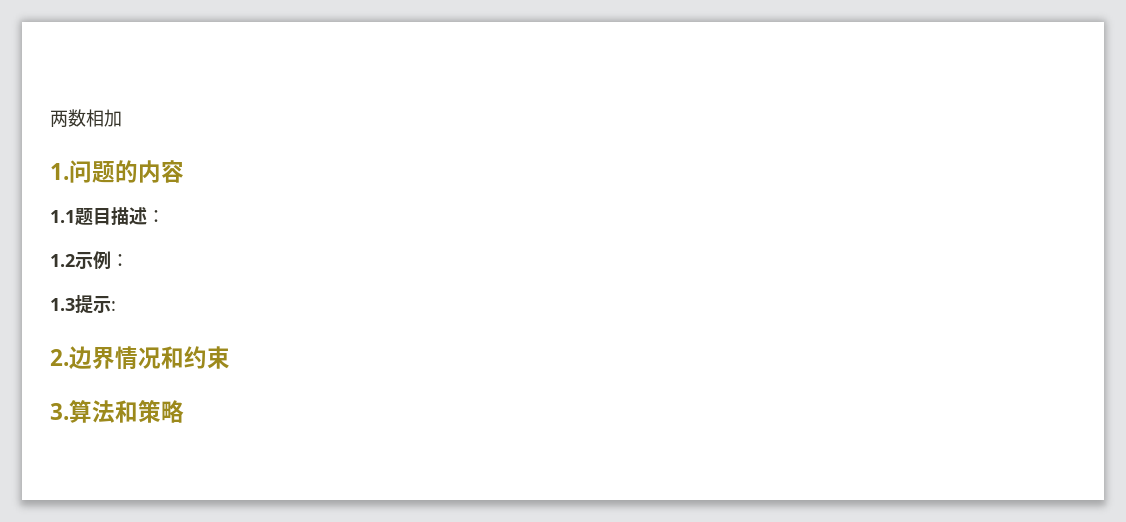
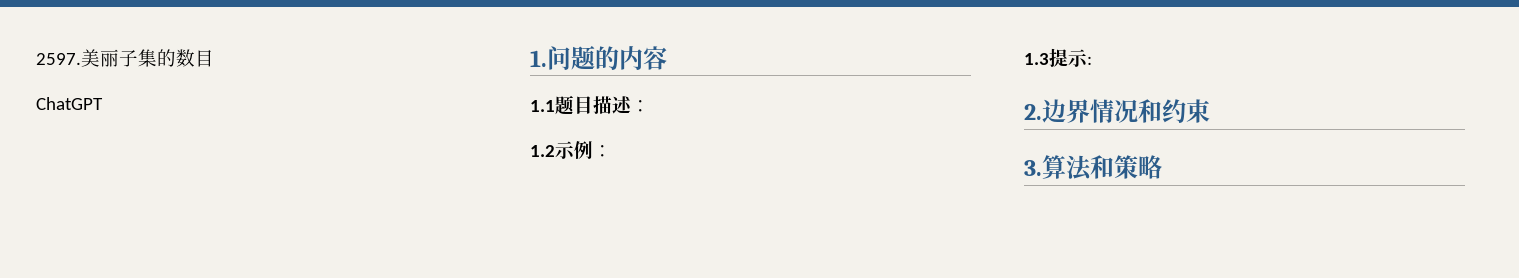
- 两数相加
+ 2597.美丽子集的数目
+ ChatGPT

